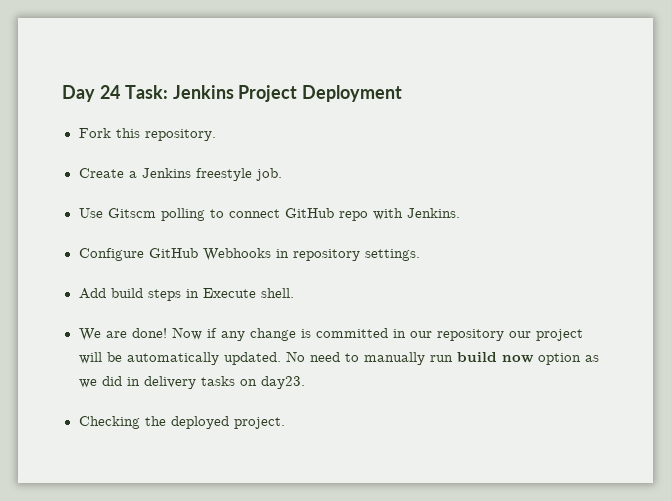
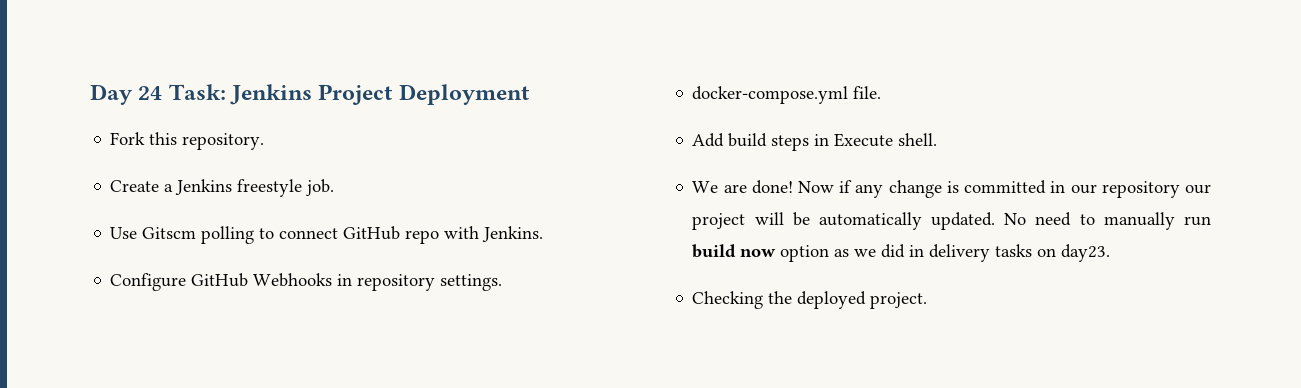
+ docker-compose.yml file.

